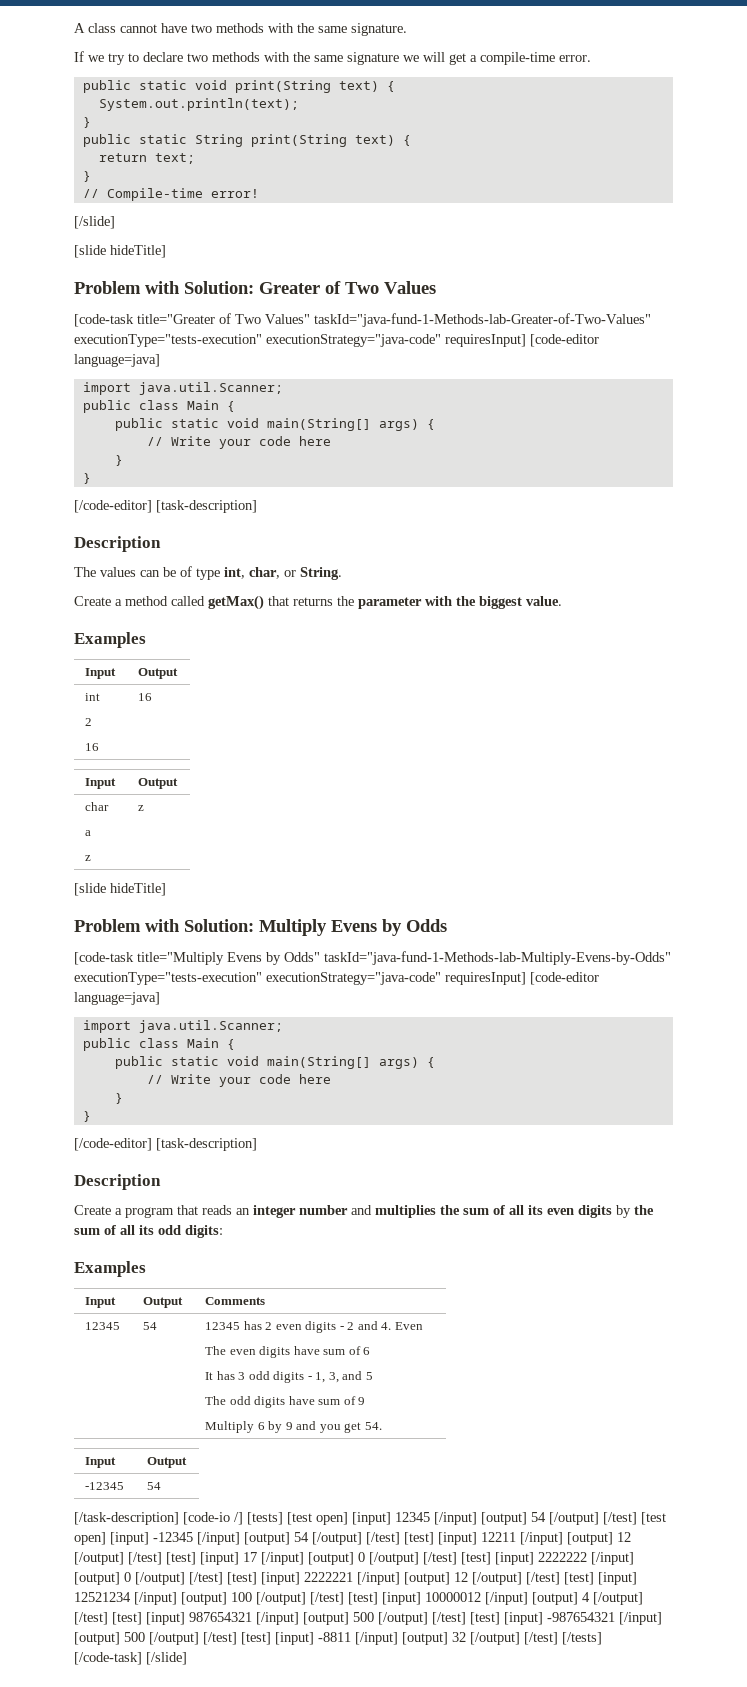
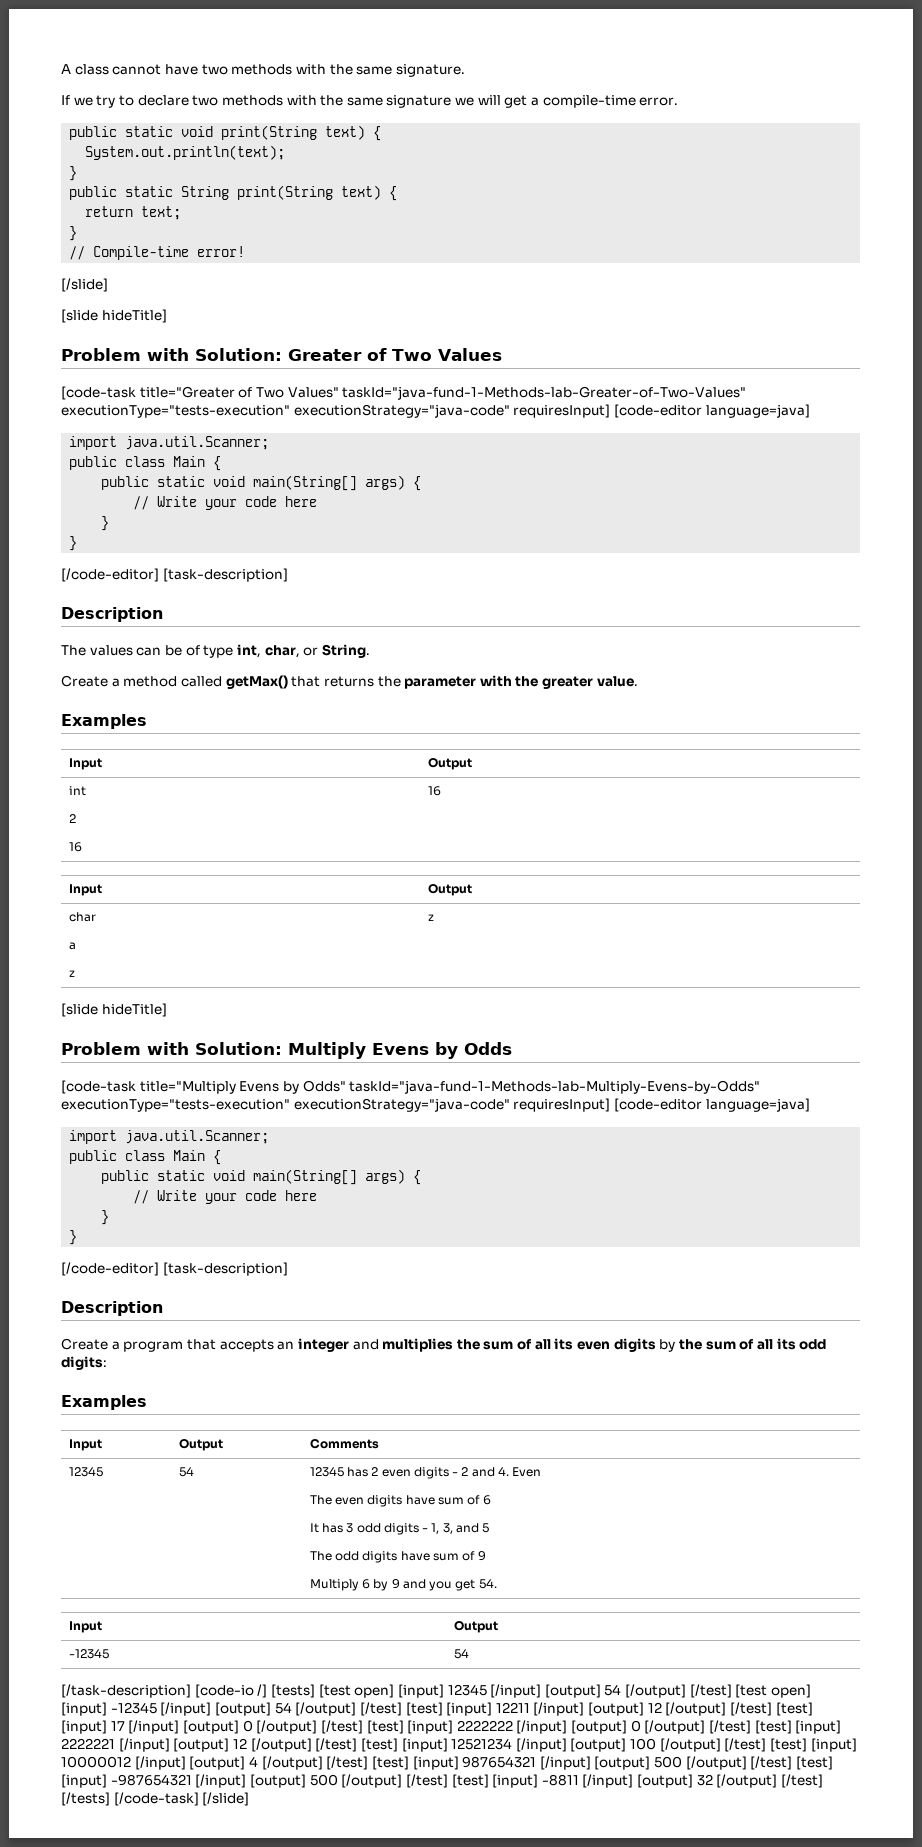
- Create a method called getMax() that returns the parameter with the biggest value.
+ Create a method called getMax() that returns the parameter with the greater value.
- Create a program that reads an integer number and multiplies the sum of all its even digits by the sum of all its odd digits:
+ Create a program that accepts an integer and multiplies the sum of all its even digits by the sum of all its odd digits:

